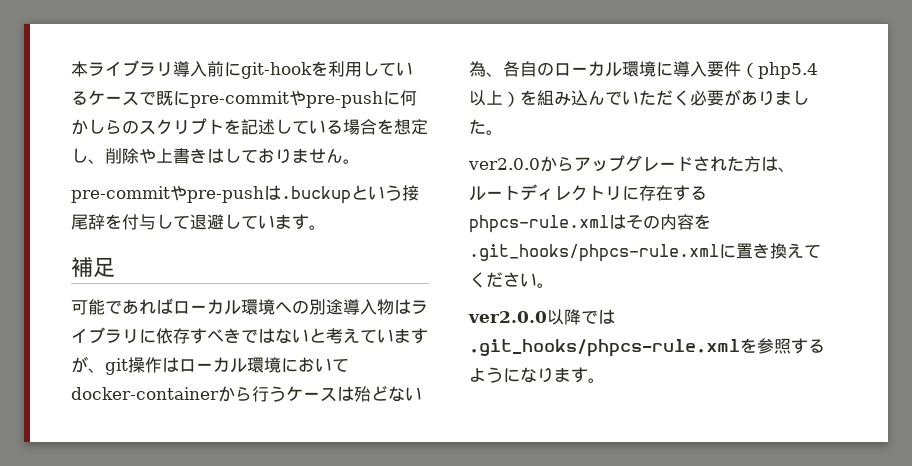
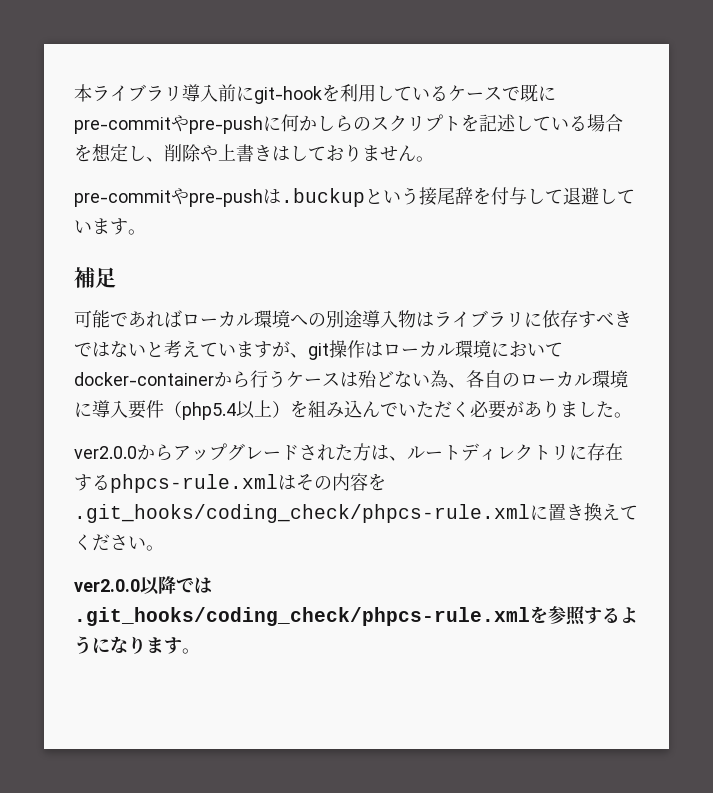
- ver2.0.0からアップグレードされた方は、ルートディレクトリに存在するphpcs-rule.xmlはその内容を.git_hooks/phpcs-rule.xmlに置き換えてください。
+ ver2.0.0からアップグレードされた方は、ルートディレクトリに存在するphpcs-rule.xmlはその内容を.git_hooks/coding_check/phpcs-rule.xmlに置き換えてください。
- ver2.0.0以降では.git_hooks/phpcs-rule.xmlを参照するようになります。
+ ver2.0.0以降では.git_hooks/coding_check/phpcs-rule.xmlを参照するようになります。

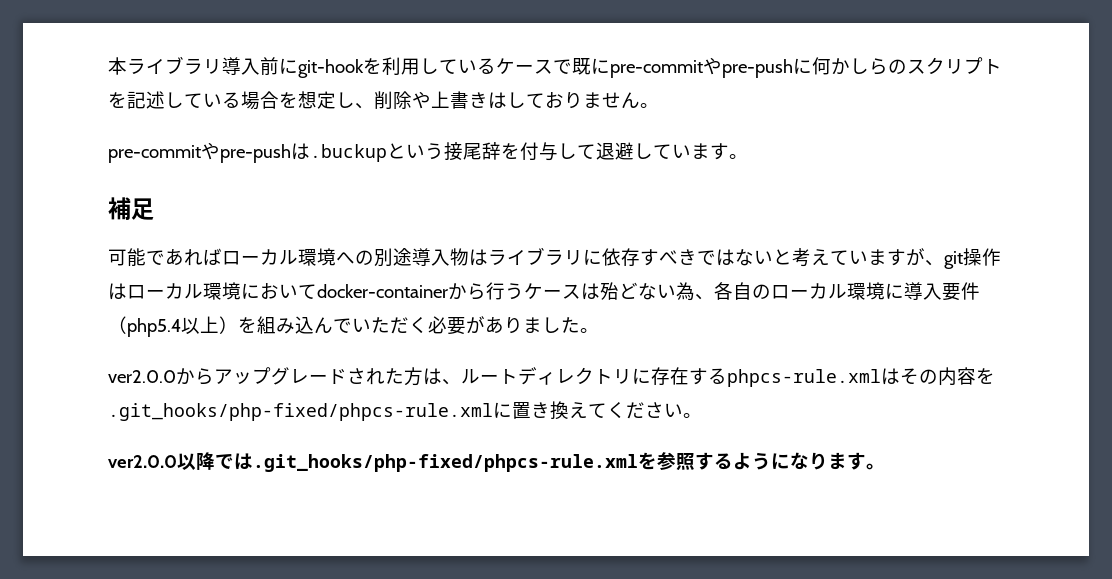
- ver2.0.0からアップグレードされた方は、ルートディレクトリに存在するphpcs-rule.xmlはその内容を.git_hooks/coding_check/phpcs-rule.xmlに置き換えてください。
+ ver2.0.0からアップグレードされた方は、ルートディレクトリに存在するphpcs-rule.xmlはその内容を.git_hooks/php-fixed/phpcs-rule.xmlに置き換えてください。
- ver2.0.0以降では.git_hooks/coding_check/phpcs-rule.xmlを参照するようになります。
+ ver2.0.0以降では.git_hooks/php-fixed/phpcs-rule.xmlを参照するようになります。

